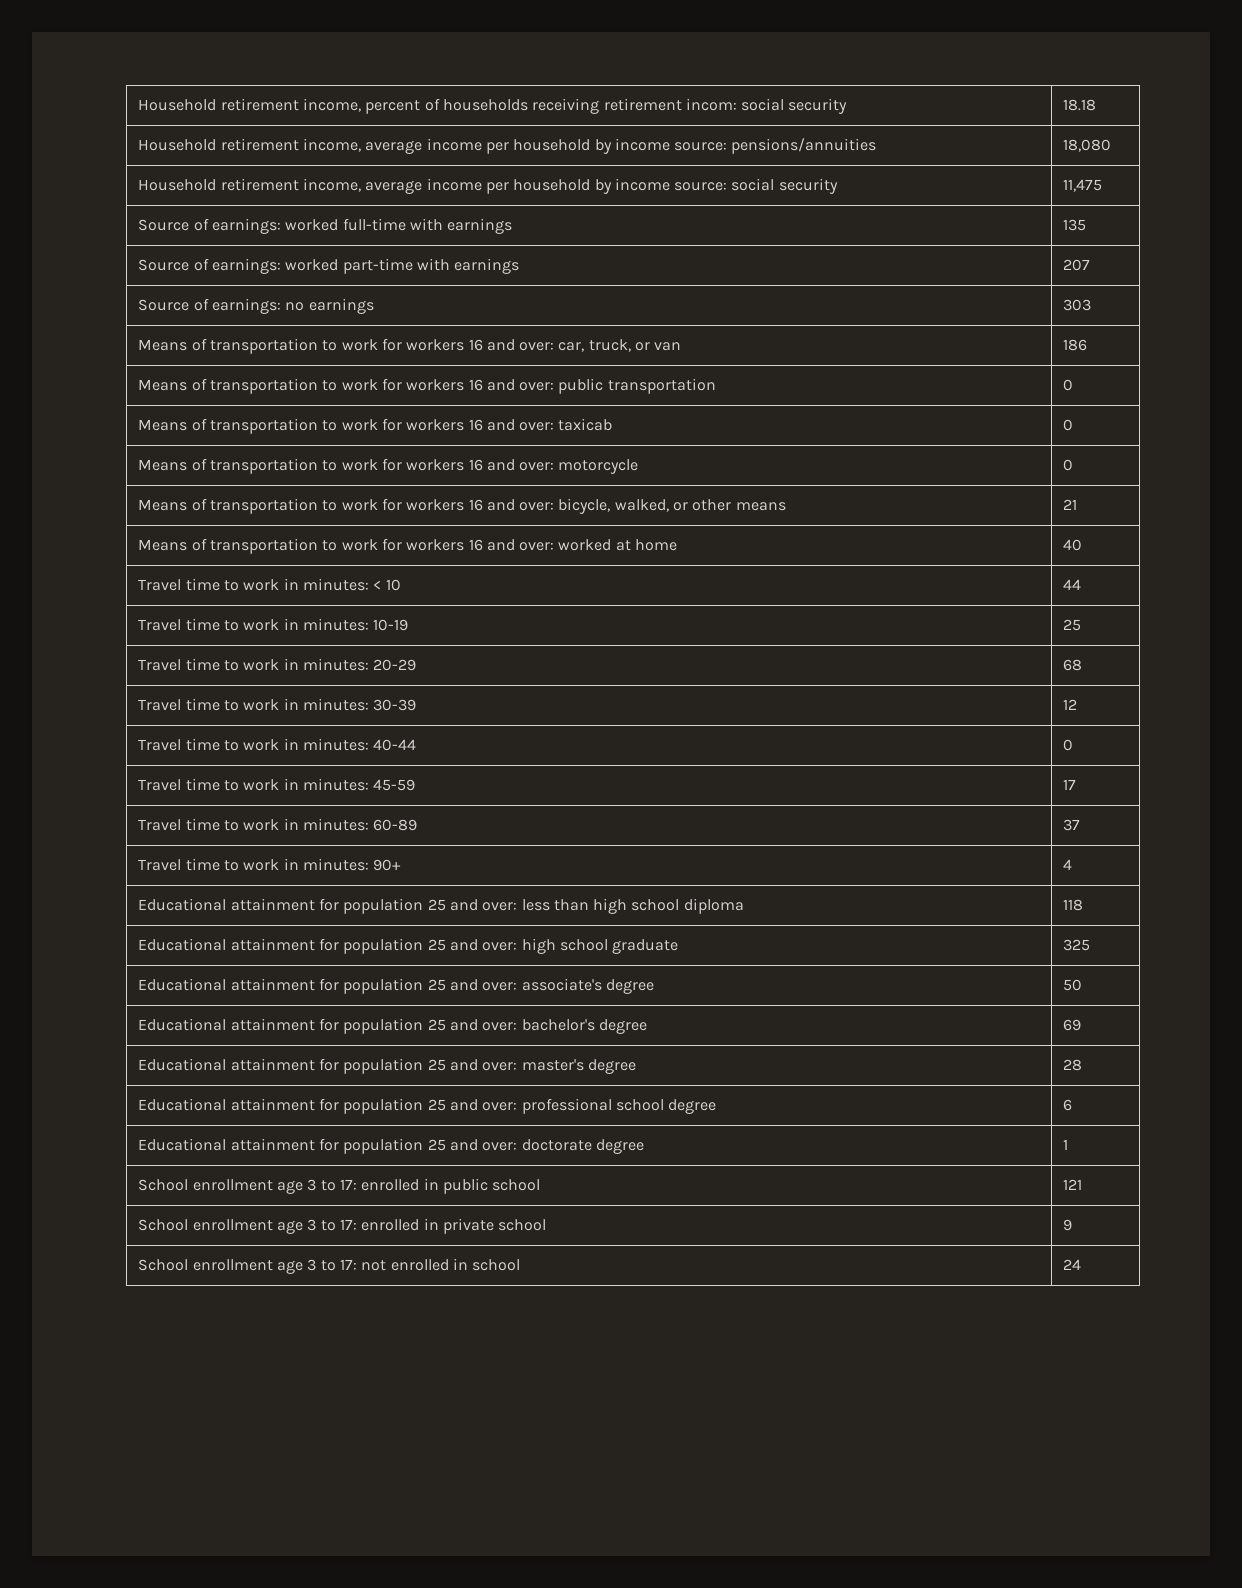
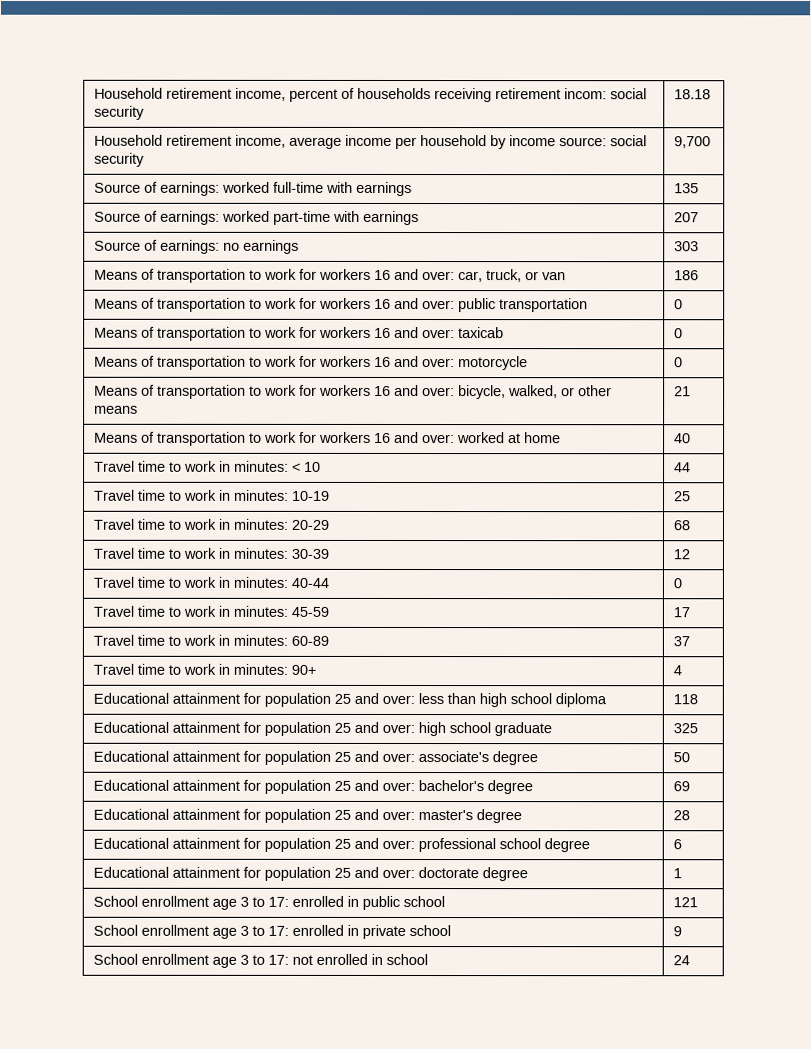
- Household retirement income, average income per household by income source: pensions/annuities | 18,080
- Household retirement income, average income per household by income source: social security | 11,475
+ Household retirement income, average income per household by income source: social security | 9,700

